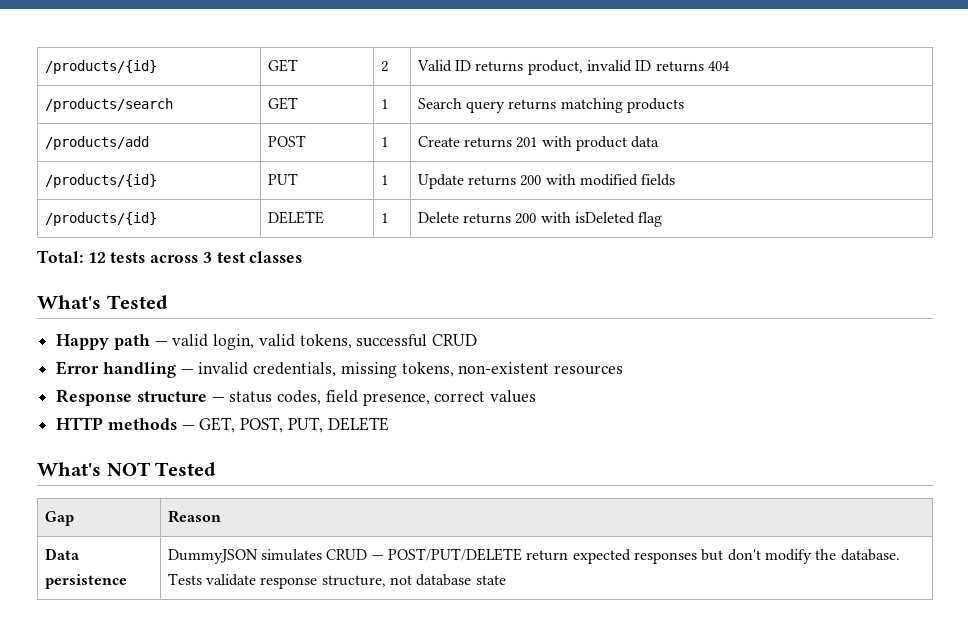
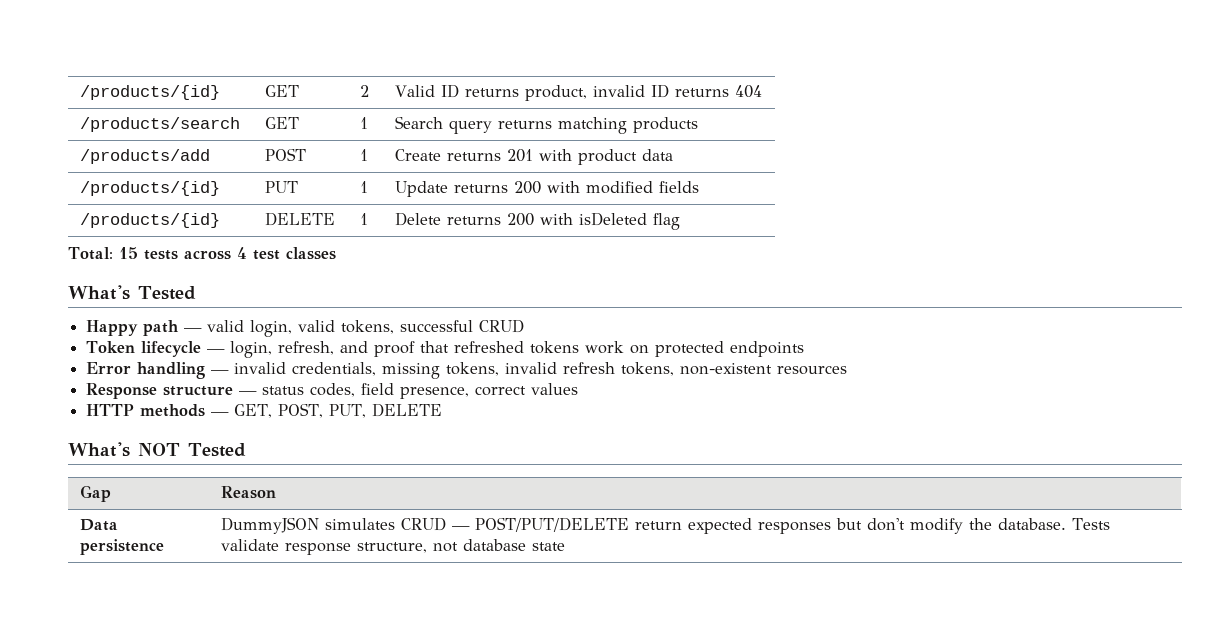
- Total: 12 tests across 3 test classes
+ Total: 15 tests across 4 test classes
+ Token lifecycle — login, refresh, and proof that refreshed tokens work on protected endpoints
- Error handling — invalid credentials, missing tokens, non-existent resources
+ Error handling — invalid credentials, missing tokens, invalid refresh tokens, non-existent resources

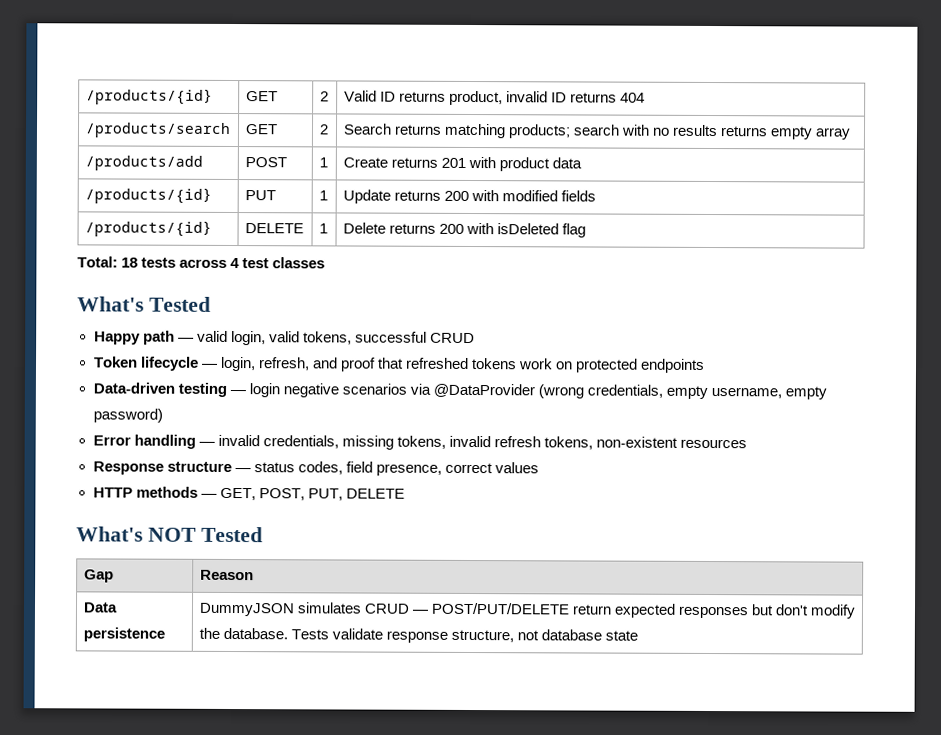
- /products/search | GET | 1 | Search query returns matching products
+ /products/search | GET | 2 | Search returns matching products; search with no results returns empty array
- Total: 15 tests across 4 test classes
+ Total: 18 tests across 4 test classes
+ Data-driven testing — login negative scenarios via @DataProvider (wrong credentials, empty username, empty password)

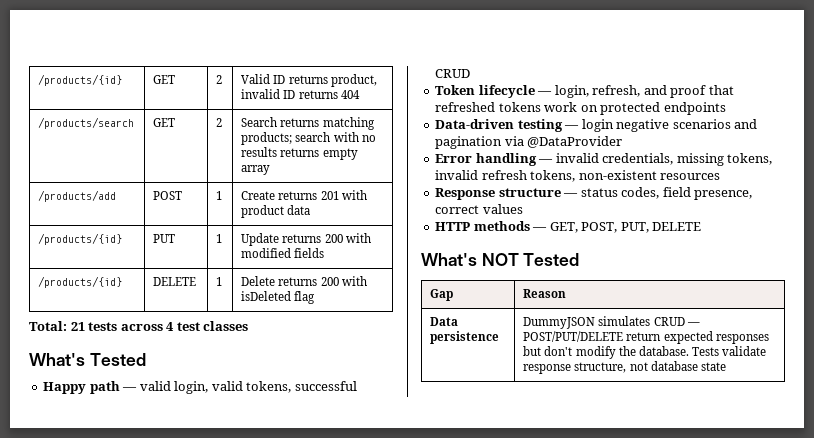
- Total: 18 tests across 4 test classes
+ Total: 21 tests across 4 test classes
- Data-driven testing — login negative scenarios via @DataProvider (wrong credentials, empty username, empty password)
+ Data-driven testing — login negative scenarios and pagination via @DataProvider

